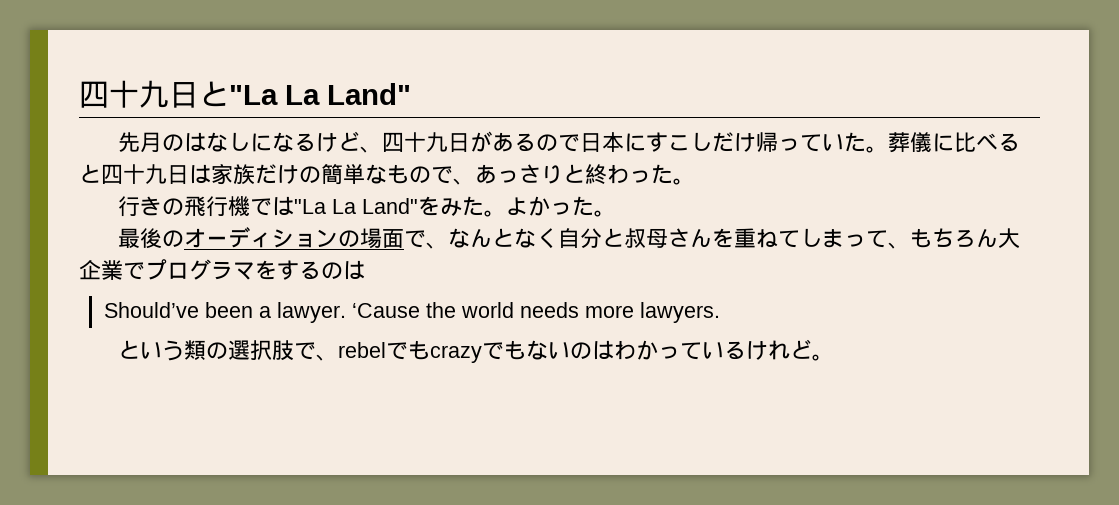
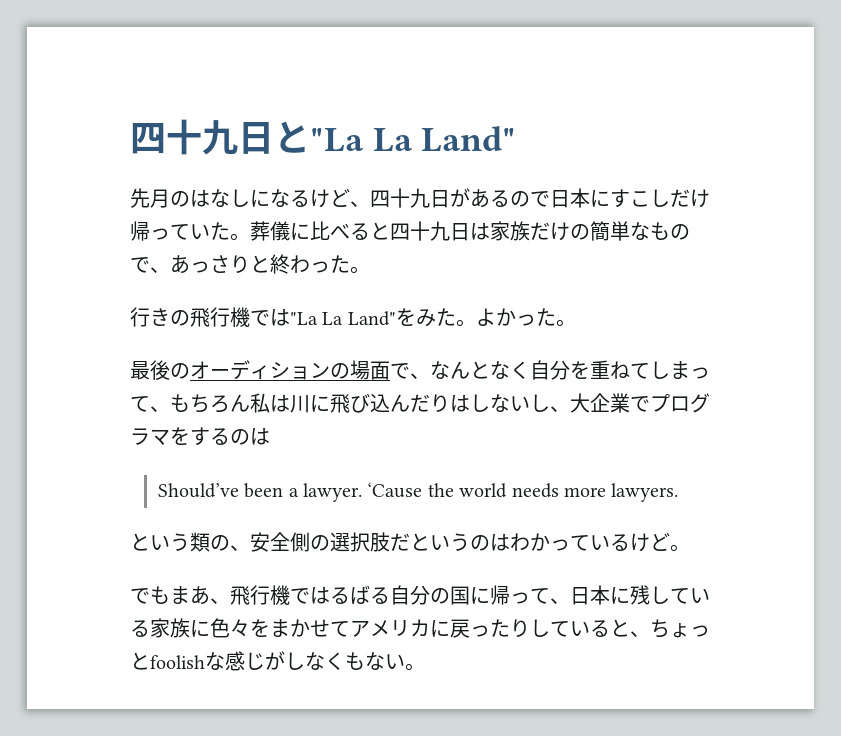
- 最後のオーディションの場面で、なんとなく自分と叔母さんを重ねてしまって、もちろん大企業でプログラマをするのは
+ 最後のオーディションの場面で、なんとなく自分を重ねてしまって、もちろん私は川に飛び込んだりはしないし、大企業でプログラマをするのは
- という類の選択肢で、rebelでもcrazyでもないのはわかっているけれど。
+ という類の、安全側の選択肢だというのはわかっているけど。
+ でもまあ、飛行機ではるばる自分の国に帰って、日本に残している家族に色々をまかせてアメリカに戻ったりしていると、ちょっとfoolishな感じがしなくもない。

